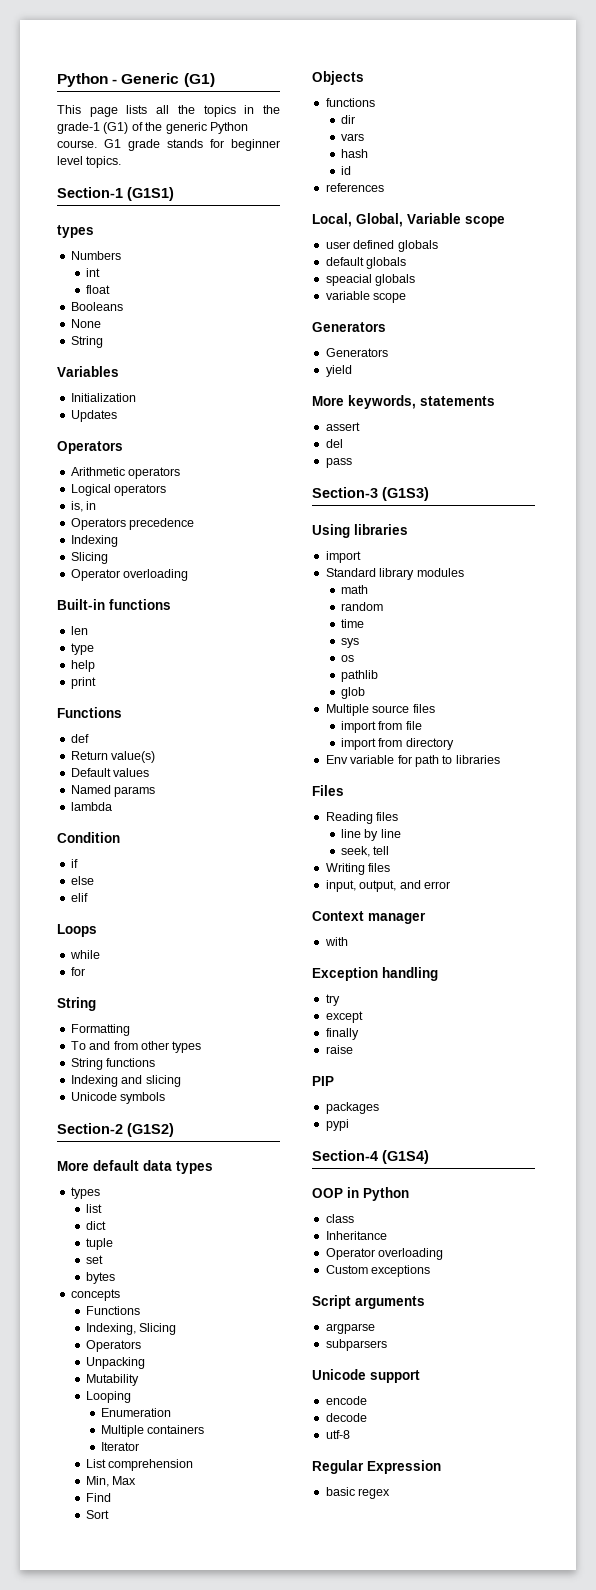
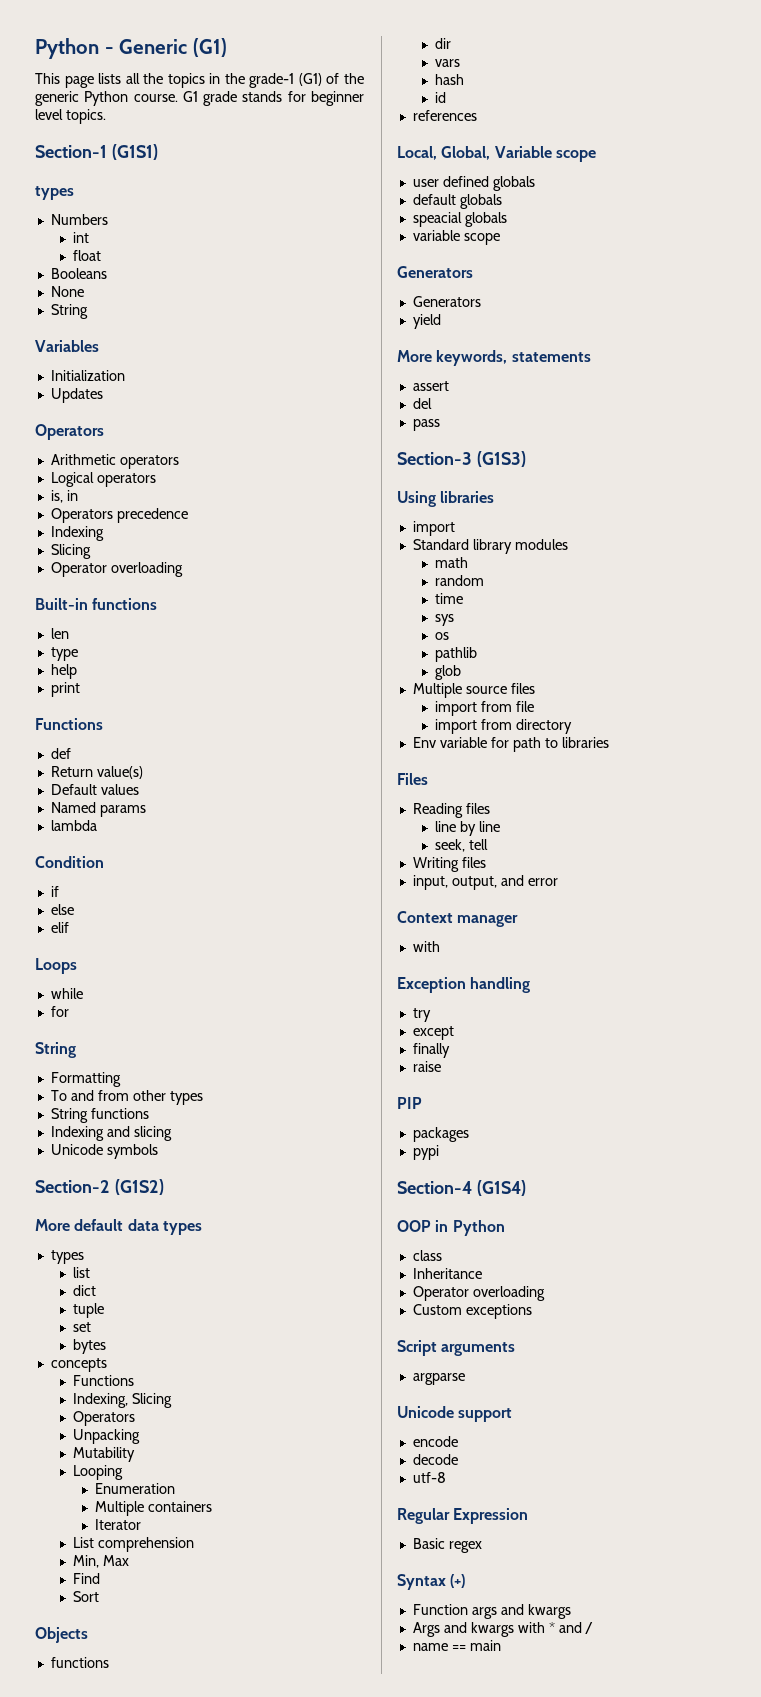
- subparsers
- basic regex
+ Basic regex
+ Syntax (+)
+ Function args and kwargs
+ Args and kwargs with * and /
+ name == main

